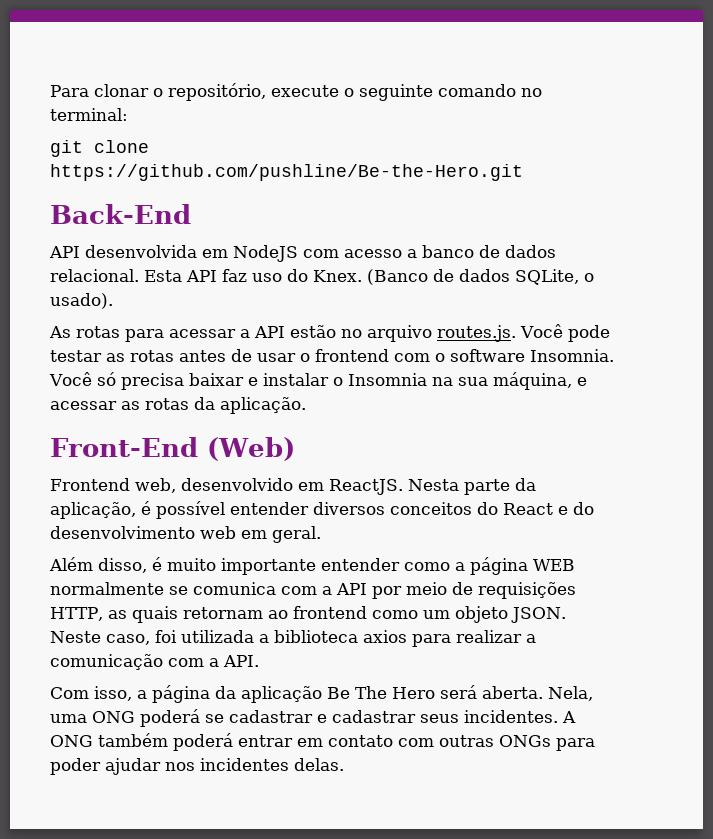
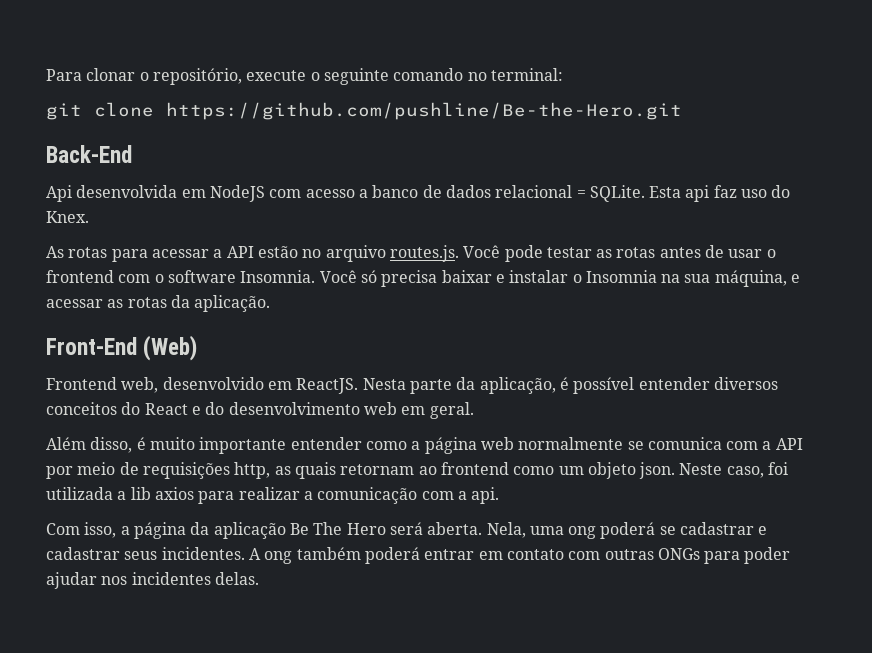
- API desenvolvida em NodeJS com acesso a banco de dados relacional. Esta API faz uso do Knex. (Banco de dados SQLite, o usado).
+ Api desenvolvida em NodeJS com acesso a banco de dados relacional = SQLite. Esta api faz uso do Knex.
- Além disso, é muito importante entender como a página WEB normalmente se comunica com a API por meio de requisições HTTP, as quais retornam ao frontend como um objeto JSON.
+ Além disso, é muito importante entender como a página web normalmente se comunica com a API por meio de requisições http, as quais retornam ao frontend como um objeto json.
- Neste caso, foi utilizada a biblioteca axios para realizar a comunicação com a API.
+ Neste caso, foi utilizada a lib axios para realizar a comunicação com a api.
- Nela, uma ONG poderá se cadastrar e cadastrar seus incidentes.
+ Nela, uma ong poderá se cadastrar e cadastrar seus incidentes.
- A ONG também poderá entrar em contato com outras ONGs para poder ajudar nos incidentes delas.
+ A ong também poderá entrar em contato com outras ONGs para poder ajudar nos incidentes delas.

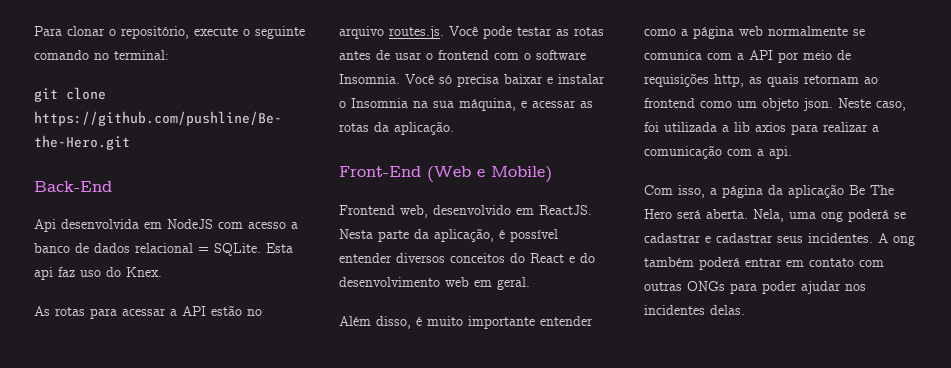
- Front-End (Web)
+ Front-End (Web e Mobile)

